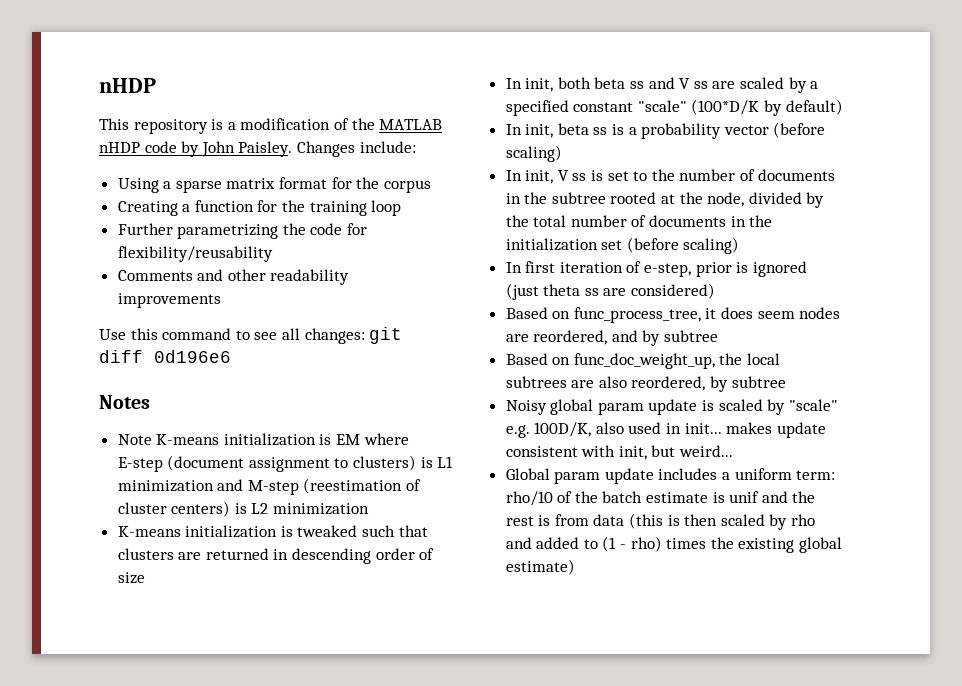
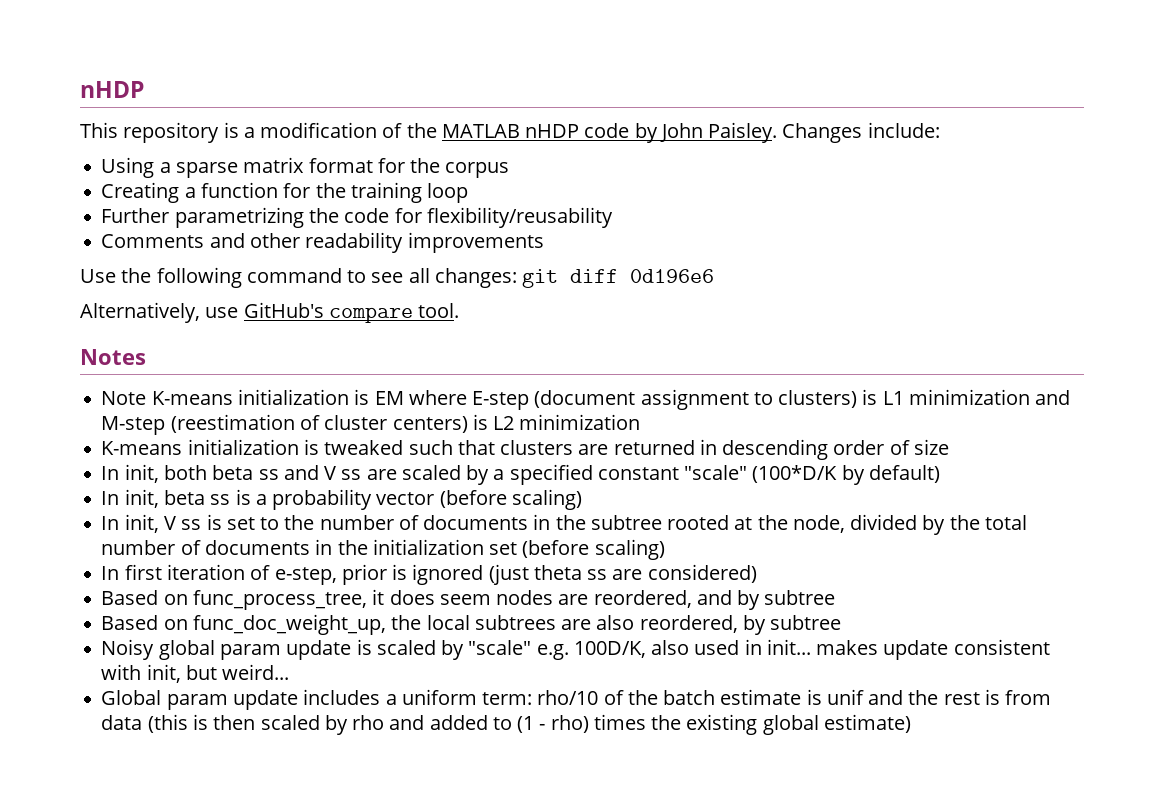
- Use this command to see all changes: git diff 0d196e6
+ Use the following command to see all changes: git diff 0d196e6
+ Alternatively, use GitHub's compare tool.

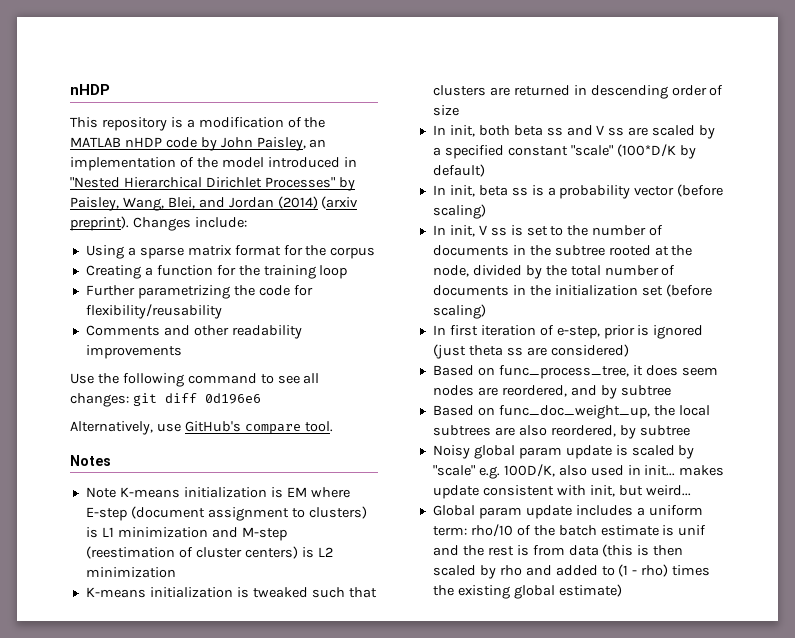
- This repository is a modification of the MATLAB nHDP code by John Paisley.
+ This repository is a modification of the MATLAB nHDP code by John Paisley, an implementation of the model introduced in "Nested Hierarchical Dirichlet Processes" by Paisley, Wang, Blei, and Jordan (2014) (arxiv preprint).

